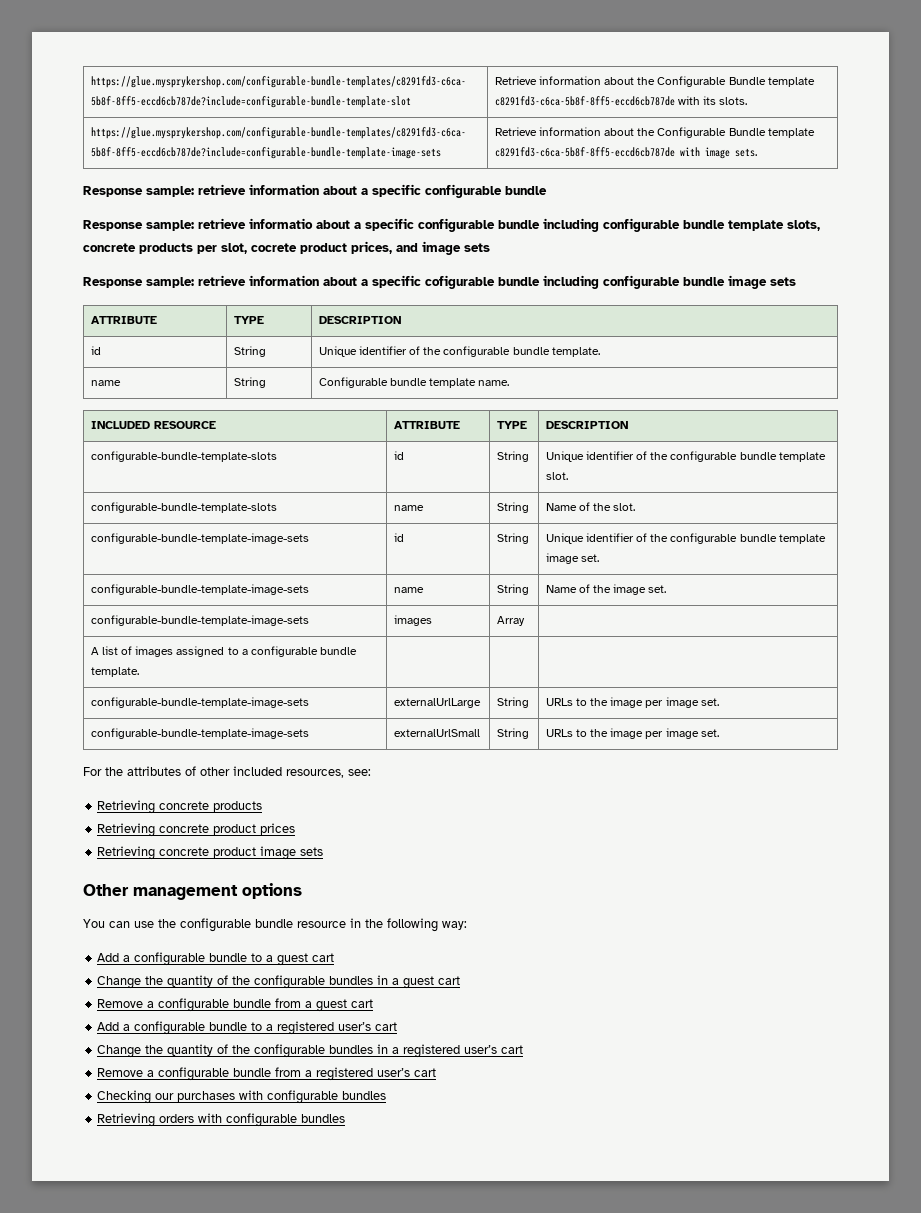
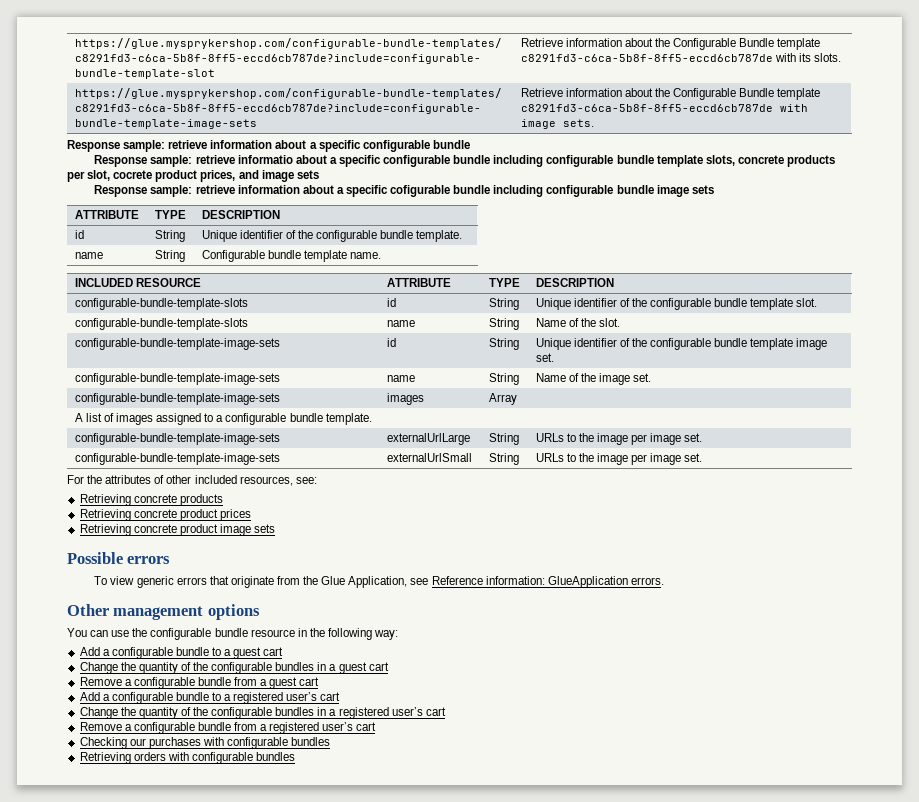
+ Possible errors
+ To view generic errors that originate from the Glue Application, see Reference information: GlueApplication errors.

